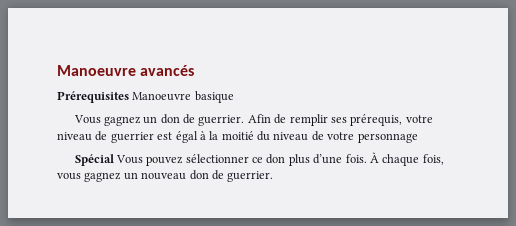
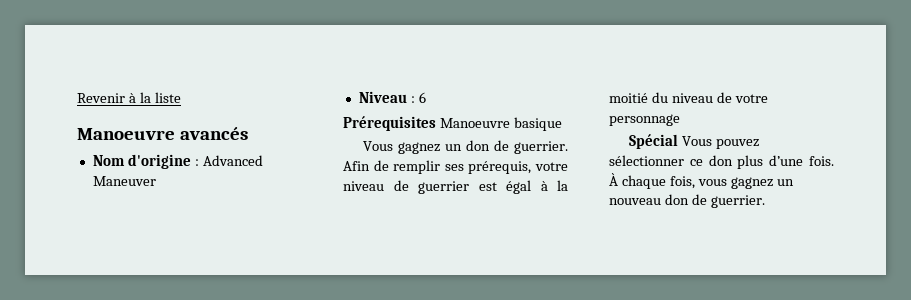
+ Revenir à la liste
  Manoeuvre avancés
+ Nom d'origine : Advanced Maneuver
+ Niveau : 6

